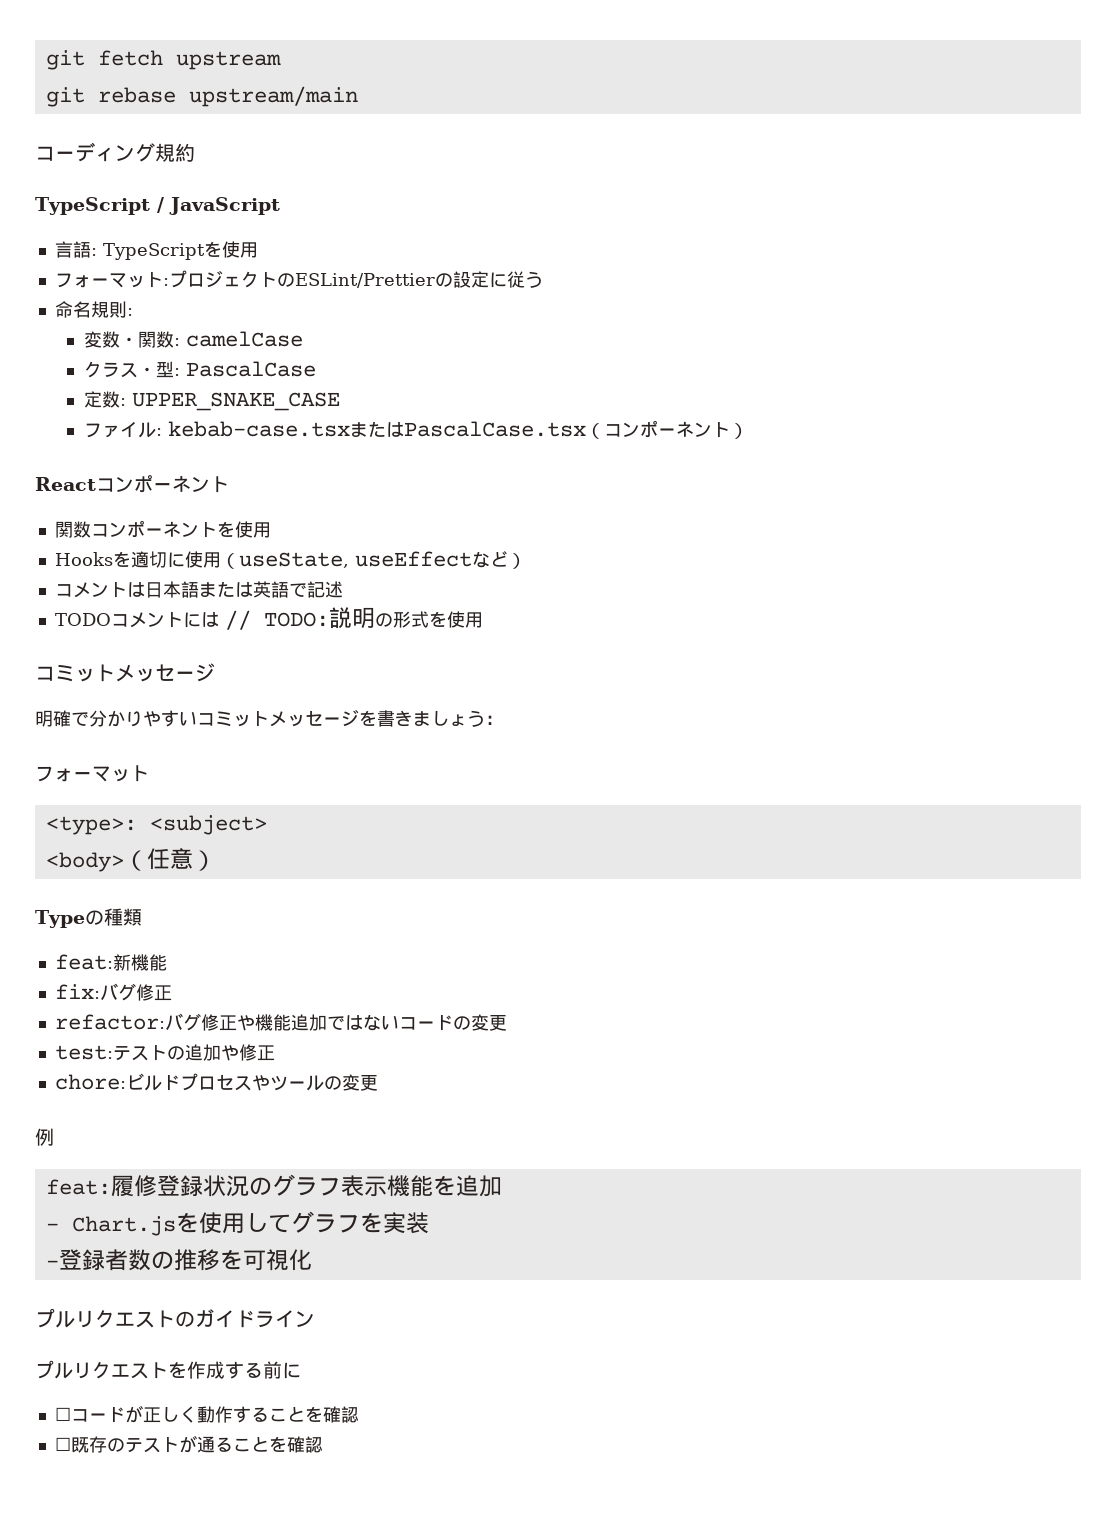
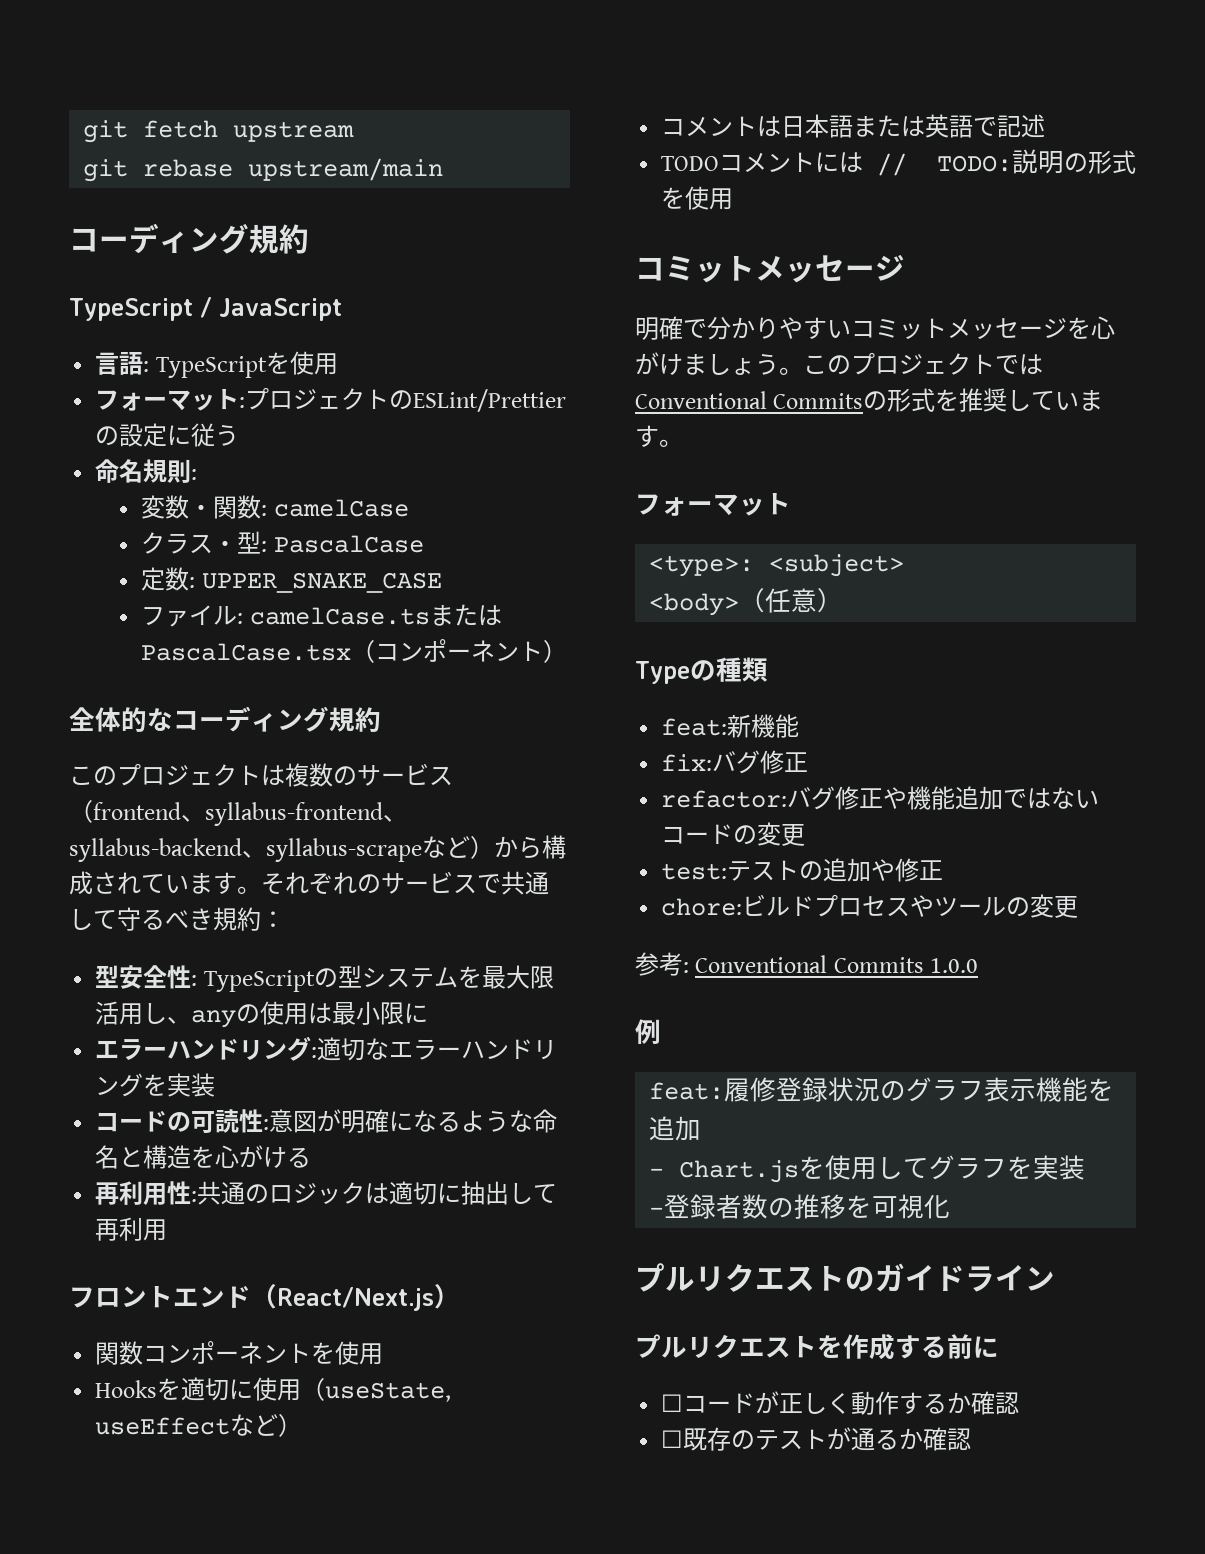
- ファイル: kebab-case.tsxまたはPascalCase.tsx（コンポーネント）
+ ファイル: camelCase.tsまたはPascalCase.tsx（コンポーネント）
- Reactコンポーネント
+ 全体的なコーディング規約
+ このプロジェクトは複数のサービス（frontend、syllabus-frontend、syllabus-backend、syllabus-scrapeなど）から構成されています。それぞれのサービスで共通して守るべき規約：
+ 型安全性: TypeScriptの型システムを最大限活用し、anyの使用は最小限に
+ エラーハンドリング:適切なエラーハンドリングを実装
+ コードの可読性:意図が明確になるような命名と構造を心がける
+ 再利用性:共通のロジックは適切に抽出して再利用
+ フロントエンド（React/Next.js）
- 明確で分かりやすいコミットメッセージを書きましょう：
+ 明確で分かりやすいコミットメッセージを心がけましょう。このプロジェクトではConventional Commitsの形式を推奨しています。
+ 参考: Conventional Commits 1.0.0
- ☐コードが正しく動作することを確認
+ ☐コードが正しく動作するか確認
- ☐既存のテストが通ることを確認
+ ☐既存のテストが通るか確認

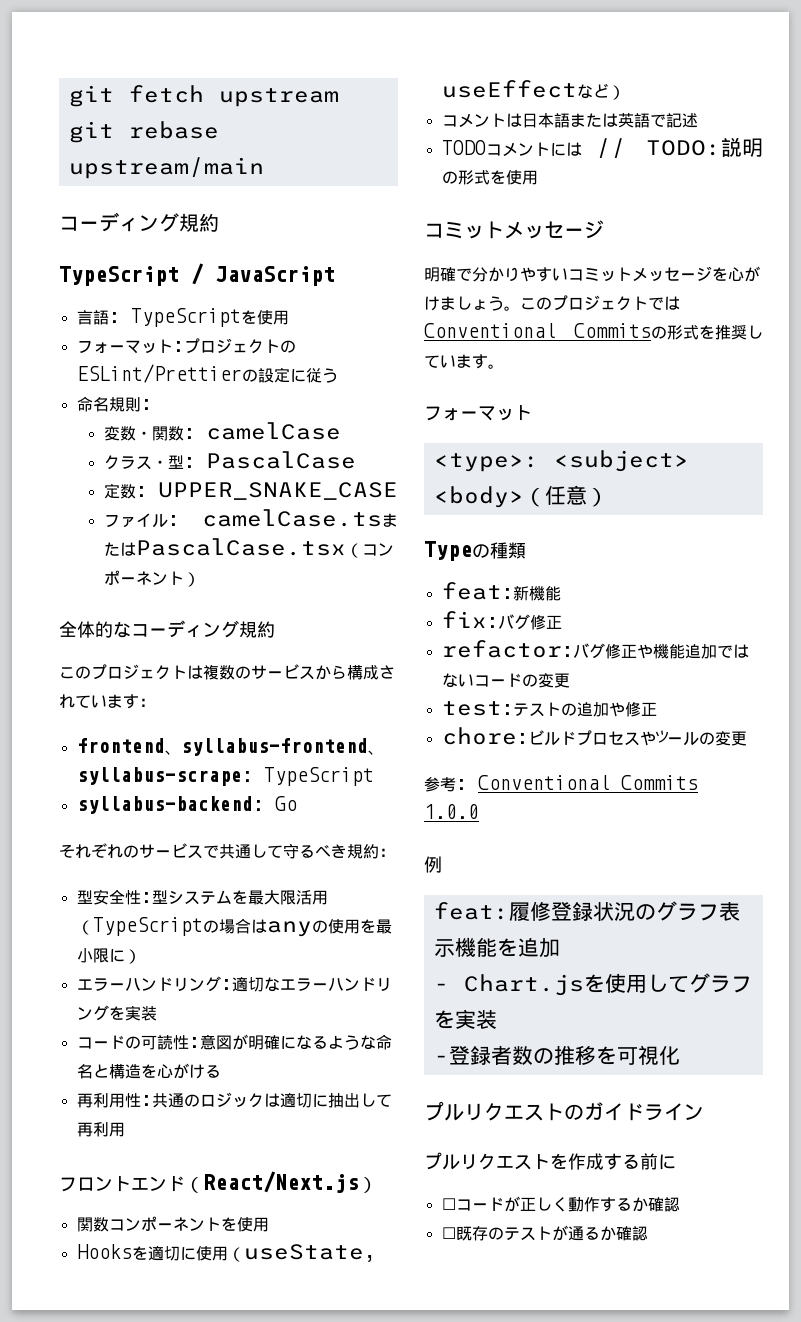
- このプロジェクトは複数のサービス（frontend、syllabus-frontend、syllabus-backend、syllabus-scrapeなど）から構成されています。それぞれのサービスで共通して守るべき規約：
+ このプロジェクトは複数のサービスから構成されています：
+ frontend、syllabus-frontend、syllabus-scrape: TypeScript
+ syllabus-backend: Go
+ それぞれのサービスで共通して守るべき規約：
- 型安全性: TypeScriptの型システムを最大限活用し、anyの使用は最小限に
+ 型安全性:型システムを最大限活用（TypeScriptの場合はanyの使用を最小限に）

